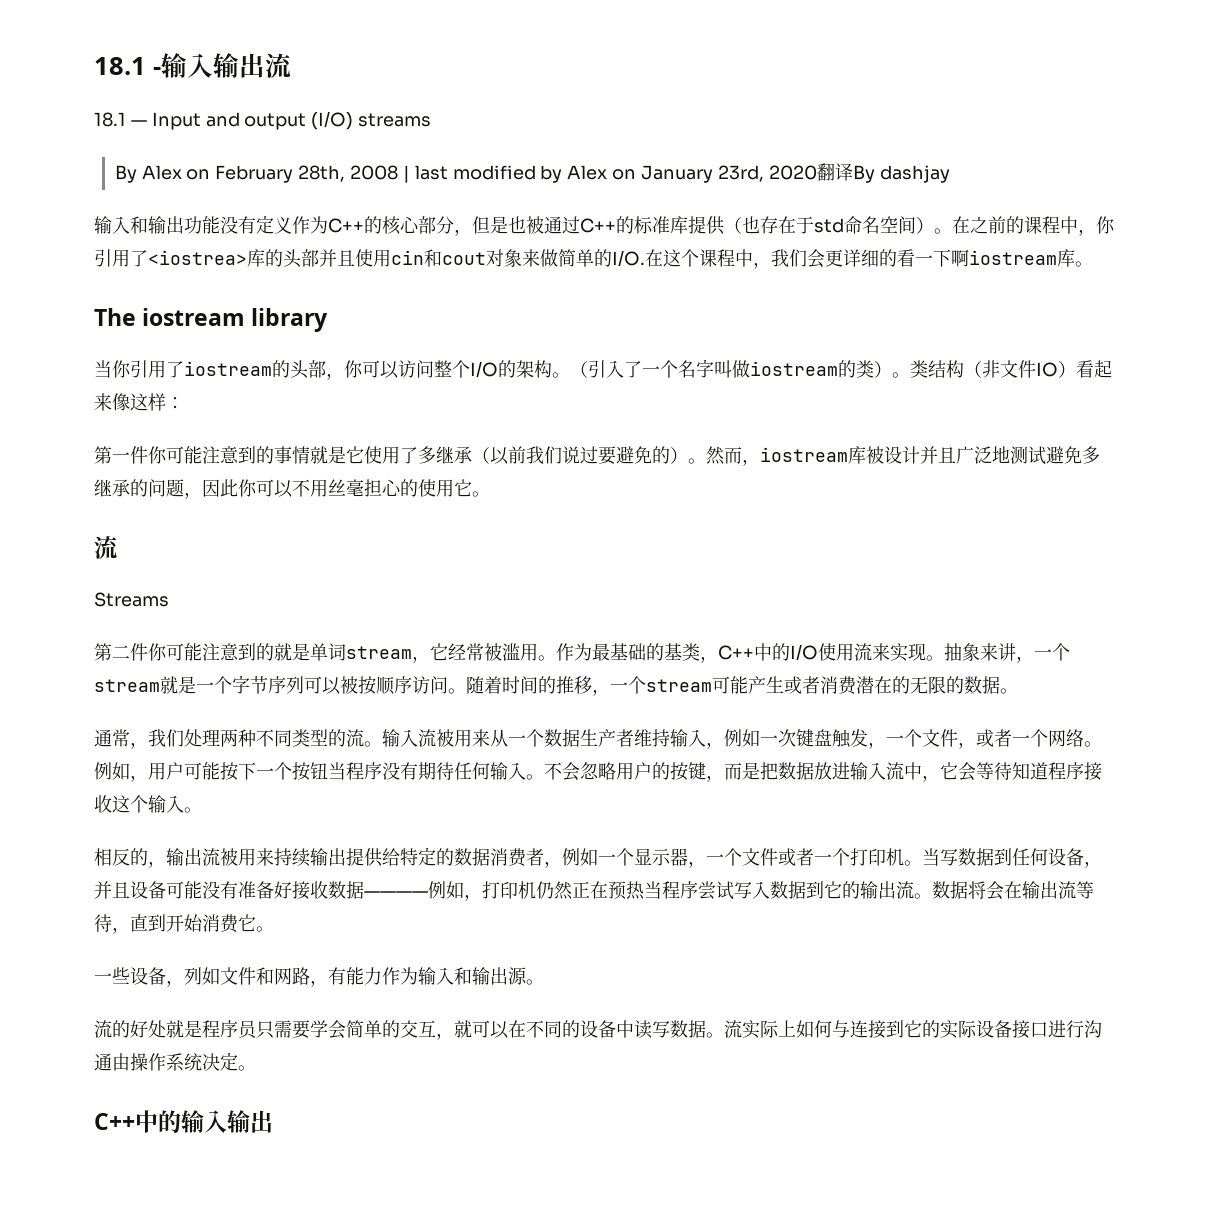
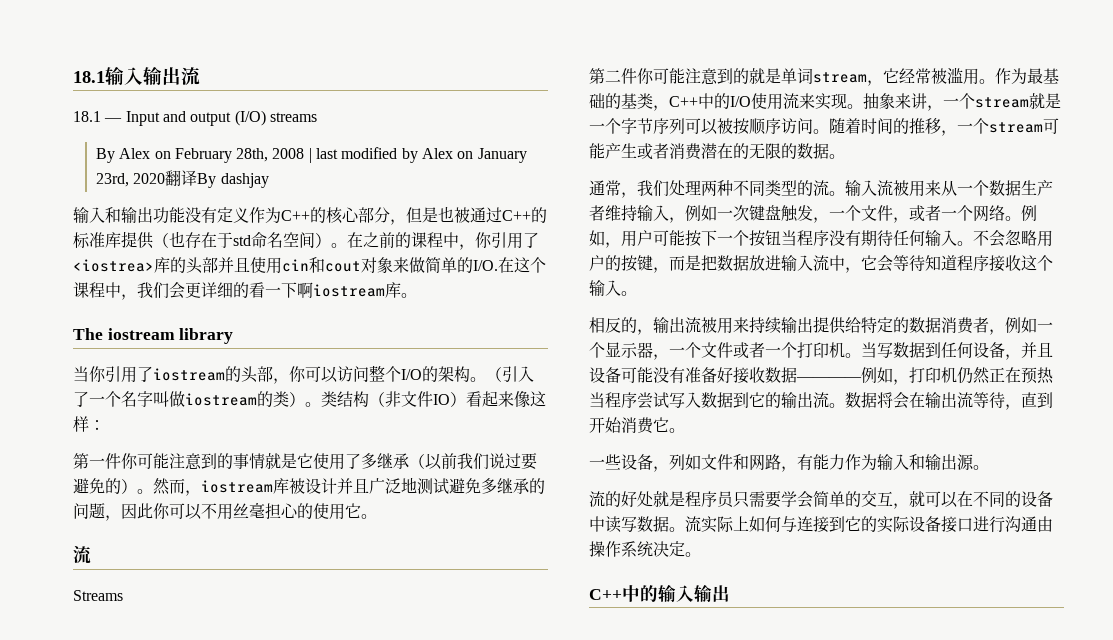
- 18.1 -输入输出流
+ 18.1输入输出流

